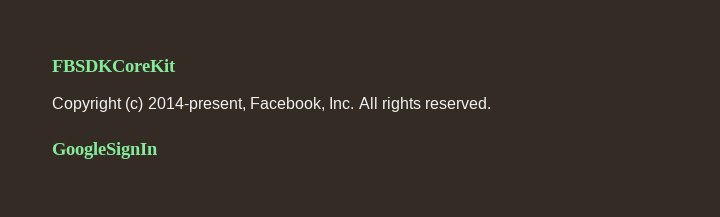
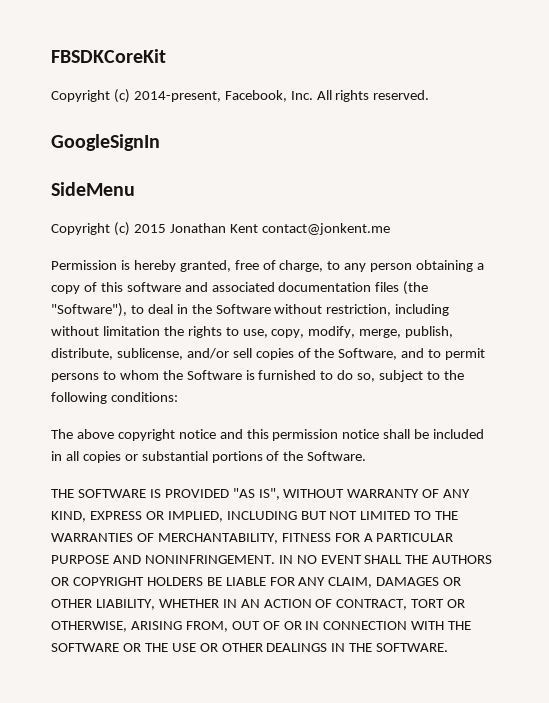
+ SideMenu
+ Copyright (c) 2015 Jonathan Kent contact@jonkent.me
+ Permission is hereby granted, free of charge, to any person obtaining a copy of this software and associated documentation files (the "Software"), to deal in the Software without restriction, including without limitation the rights to use, copy, modify, merge, publish, distribute, sublicense, and/or sell copies of the Software, and to permit persons to whom the Software is furnished to do so, subject to the following conditions:
+ The above copyright notice and this permission notice shall be included in all copies or substantial portions of the Software.
+ THE SOFTWARE IS PROVIDED "AS IS", WITHOUT WARRANTY OF ANY KIND, EXPRESS OR IMPLIED, INCLUDING BUT NOT LIMITED TO THE WARRANTIES OF MERCHANTABILITY, FITNESS FOR A PARTICULAR PURPOSE AND NONINFRINGEMENT. IN NO EVENT SHALL THE AUTHORS OR COPYRIGHT HOLDERS BE LIABLE FOR ANY CLAIM, DAMAGES OR OTHER LIABILITY, WHETHER IN AN ACTION OF CONTRACT, TORT OR OTHERWISE, ARISING FROM, OUT OF OR IN CONNECTION WITH THE SOFTWARE OR THE USE OR OTHER DEALINGS IN THE SOFTWARE.

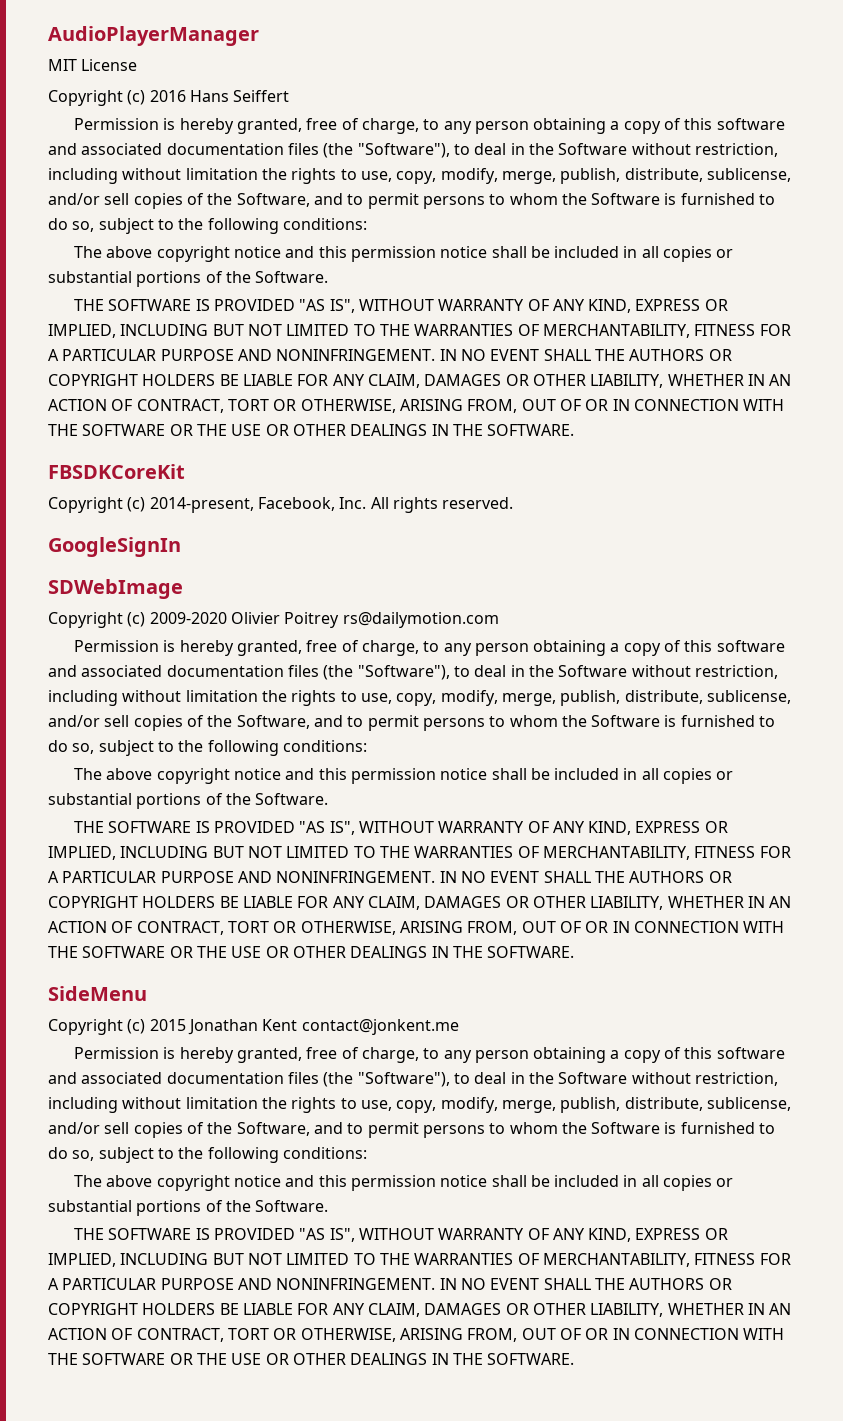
+ AudioPlayerManager
+ MIT License
+ Copyright (c) 2016 Hans Seiffert
+ Permission is hereby granted, free of charge, to any person obtaining a copy of this software and associated documentation files (the "Software"), to deal in the Software without restriction, including without limitation the rights to use, copy, modify, merge, publish, distribute, sublicense, and/or sell copies of the Software, and to permit persons to whom the Software is furnished to do so, subject to the following conditions:
+ The above copyright notice and this permission notice shall be included in all copies or substantial portions of the Software.
+ THE SOFTWARE IS PROVIDED "AS IS", WITHOUT WARRANTY OF ANY KIND, EXPRESS OR IMPLIED, INCLUDING BUT NOT LIMITED TO THE WARRANTIES OF MERCHANTABILITY, FITNESS FOR A PARTICULAR PURPOSE AND NONINFRINGEMENT. IN NO EVENT SHALL THE AUTHORS OR COPYRIGHT HOLDERS BE LIABLE FOR ANY CLAIM, DAMAGES OR OTHER LIABILITY, WHETHER IN AN ACTION OF CONTRACT, TORT OR OTHERWISE, ARISING FROM, OUT OF OR IN CONNECTION WITH THE SOFTWARE OR THE USE OR OTHER DEALINGS IN THE SOFTWARE.
+ SDWebImage
+ Copyright (c) 2009-2020 Olivier Poitrey rs@dailymotion.com
+ Permission is hereby granted, free of charge, to any person obtaining a copy of this software and associated documentation files (the "Software"), to deal in the Software without restriction, including without limitation the rights to use, copy, modify, merge, publish, distribute, sublicense, and/or sell copies of the Software, and to permit persons to whom the Software is furnished to do so, subject to the following conditions:
+ The above copyright notice and this permission notice shall be included in all copies or substantial portions of the Software.
+ THE SOFTWARE IS PROVIDED "AS IS", WITHOUT WARRANTY OF ANY KIND, EXPRESS OR IMPLIED, INCLUDING BUT NOT LIMITED TO THE WARRANTIES OF MERCHANTABILITY, FITNESS FOR A PARTICULAR PURPOSE AND NONINFRINGEMENT. IN NO EVENT SHALL THE AUTHORS OR COPYRIGHT HOLDERS BE LIABLE FOR ANY CLAIM, DAMAGES OR OTHER LIABILITY, WHETHER IN AN ACTION OF CONTRACT, TORT OR OTHERWISE, ARISING FROM, OUT OF OR IN CONNECTION WITH THE SOFTWARE OR THE USE OR OTHER DEALINGS IN THE SOFTWARE.

